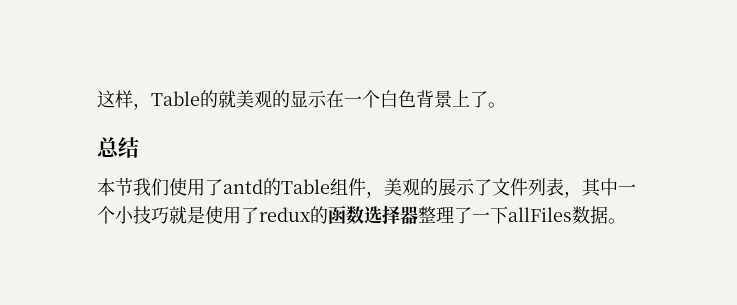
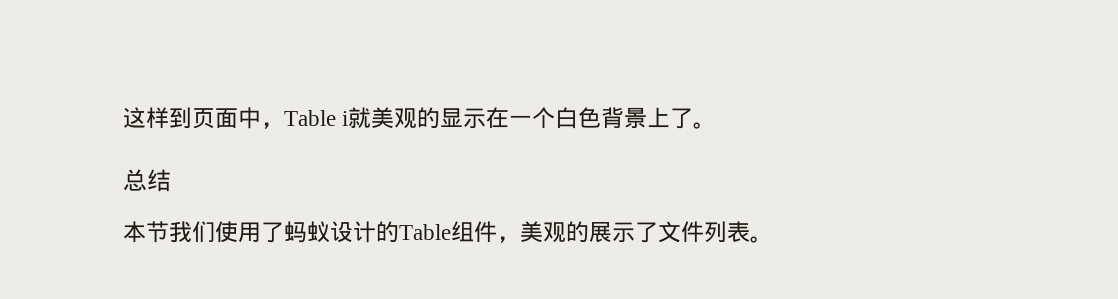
- 这样，Table的就美观的显示在一个白色背景上了。
+ 这样到页面中，Table i就美观的显示在一个白色背景上了。
- 本节我们使用了antd的Table组件，美观的展示了文件列表，其中一个小技巧就是使用了redux的函数选择器整理了一下allFiles数据。
+ 本节我们使用了蚂蚁设计的Table组件，美观的展示了文件列表。

